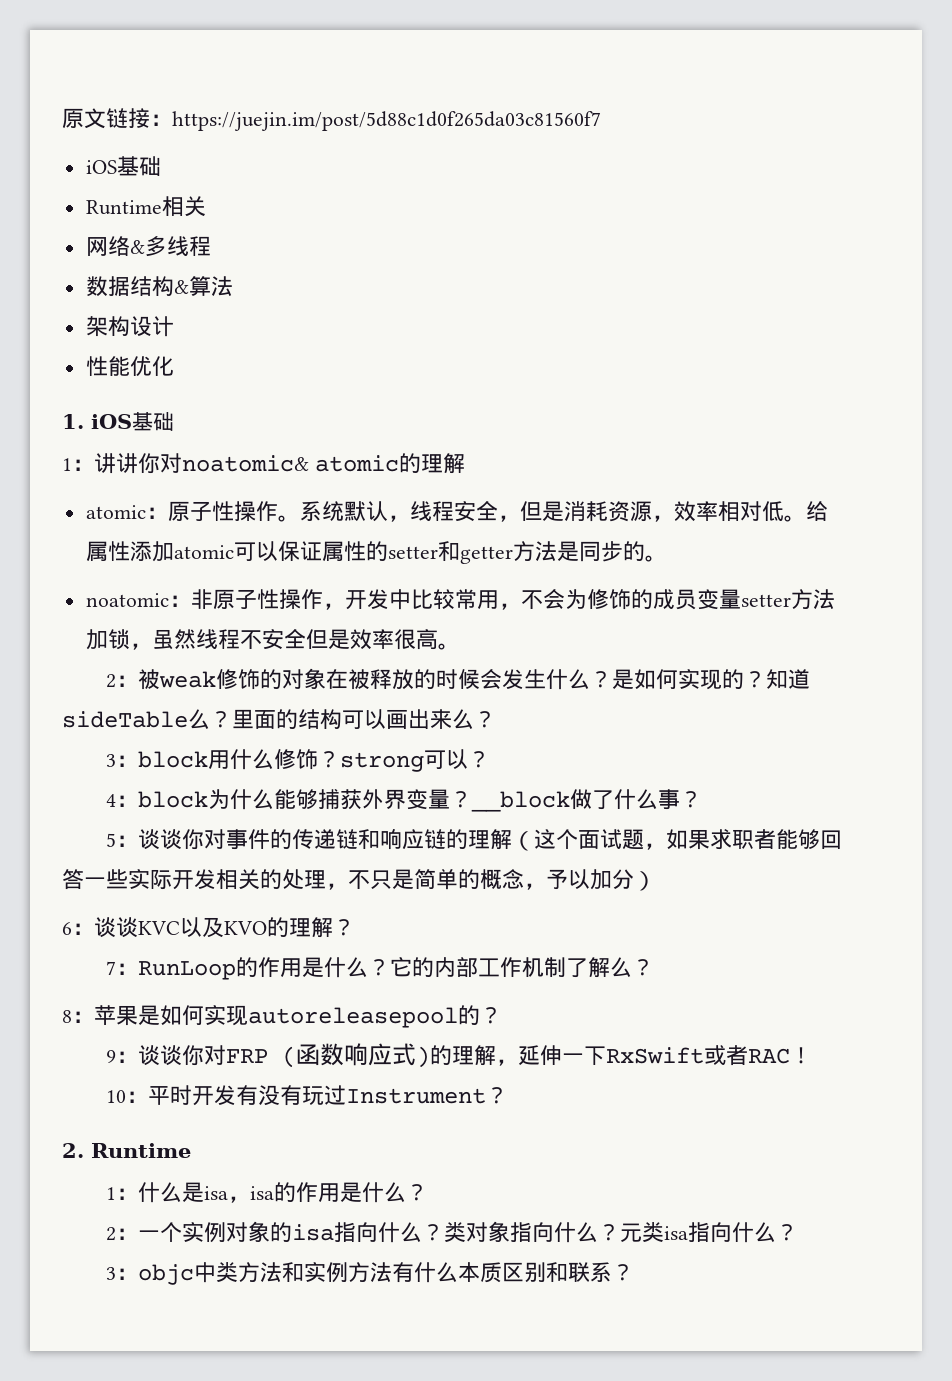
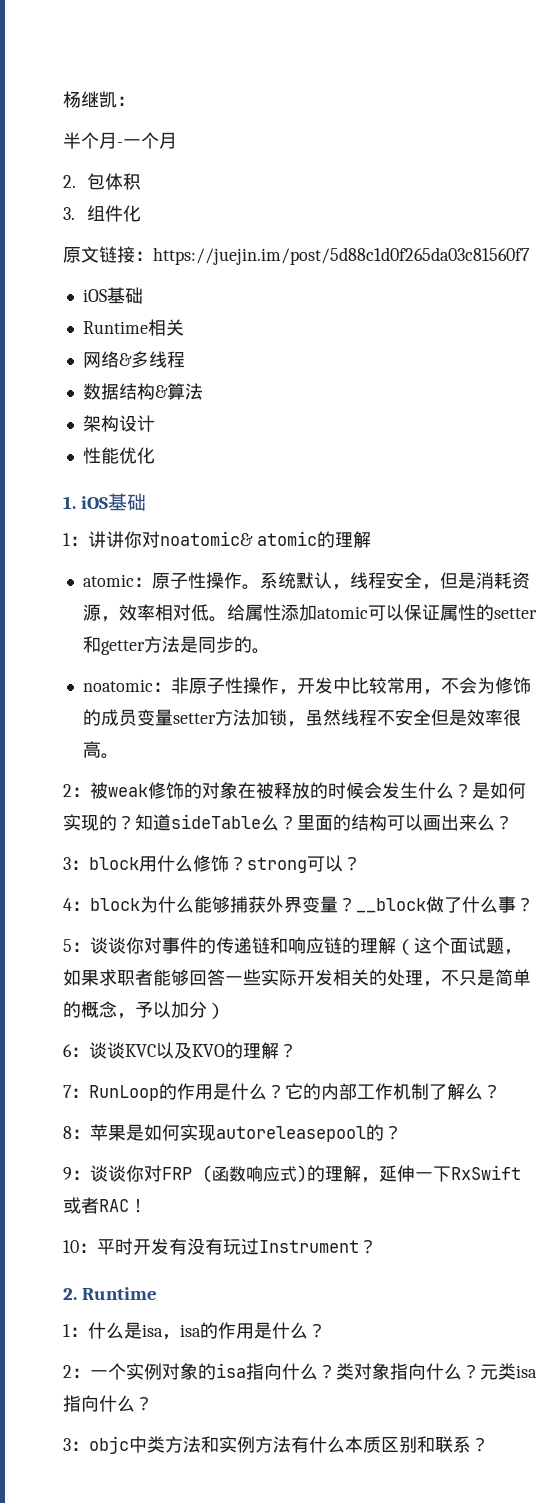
+ 杨继凯：
+ 半个月-一个月
+ 2.包体积
+ 3.组件化

